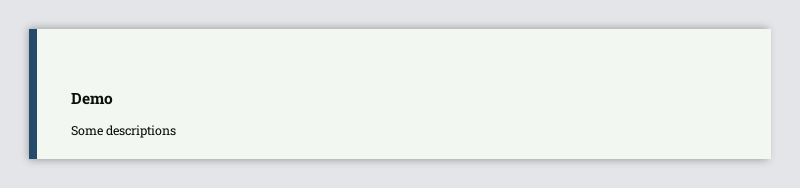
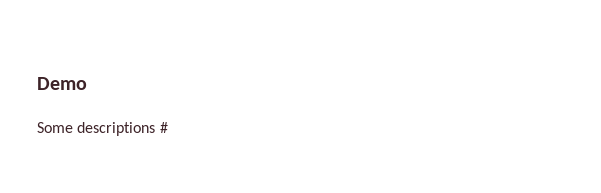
- Some descriptions
+ Some descriptions #

